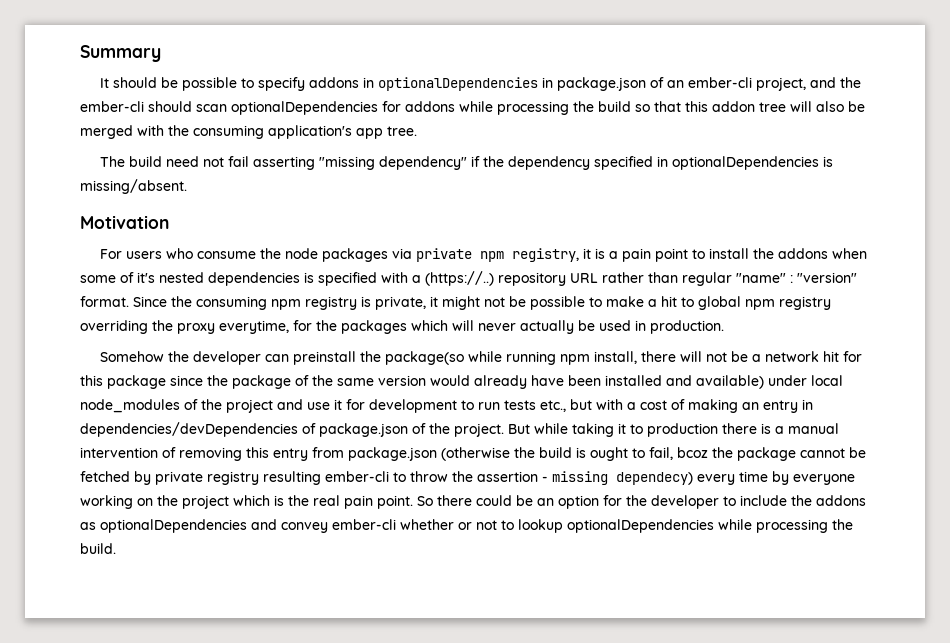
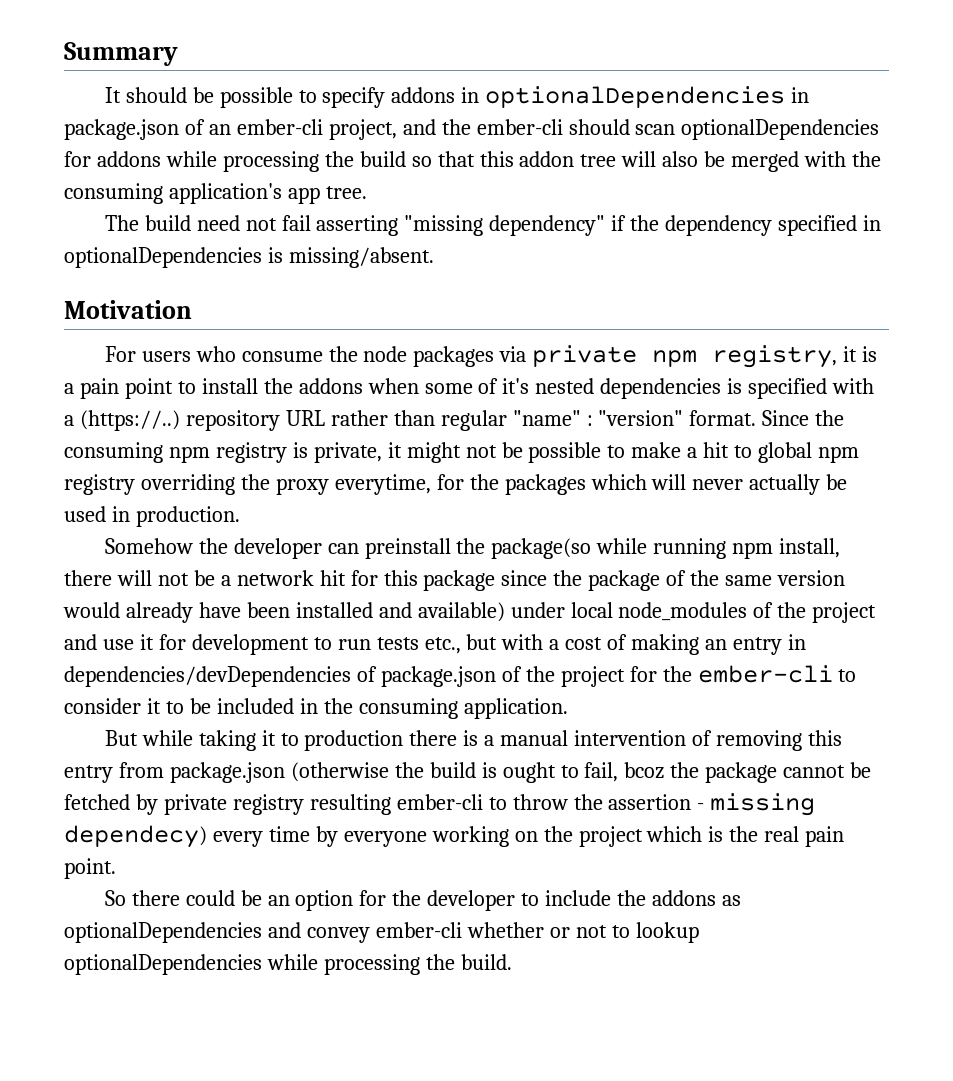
- Somehow the developer can preinstall the package(so while running npm install, there will not be a network hit for this package since the package of the same version would already have been installed and available) under local node_modules of the project and use it for development to run tests etc., but with a cost of making an entry in dependencies/devDependencies of package.json of the project. But while taking it to production there is a manual intervention of removing this entry from package.json (otherwise the build is ought to fail, bcoz the package cannot be fetched by private registry resulting ember-cli to throw the assertion - missing dependecy) every time by everyone working on the project which is the real pain point. So there could be an option for the developer to include the addons as optionalDependencies and convey ember-cli whether or not to lookup optionalDependencies while processing the build.
+ Somehow the developer can preinstall the package(so while running npm install, there will not be a network hit for this package since the package of the same version would already have been installed and available) under local node_modules of the project and use it for development to run tests etc., but with a cost of making an entry in dependencies/devDependencies of package.json of the project for the ember-cli to consider it to be included in the consuming application.
+ But while taking it to production there is a manual intervention of removing this entry from package.json (otherwise the build is ought to fail, bcoz the package cannot be fetched by private registry resulting ember-cli to throw the assertion - missing dependecy) every time by everyone working on the project which is the real pain point.
+ So there could be an option for the developer to include the addons as optionalDependencies and convey ember-cli whether or not to lookup optionalDependencies while processing the build.

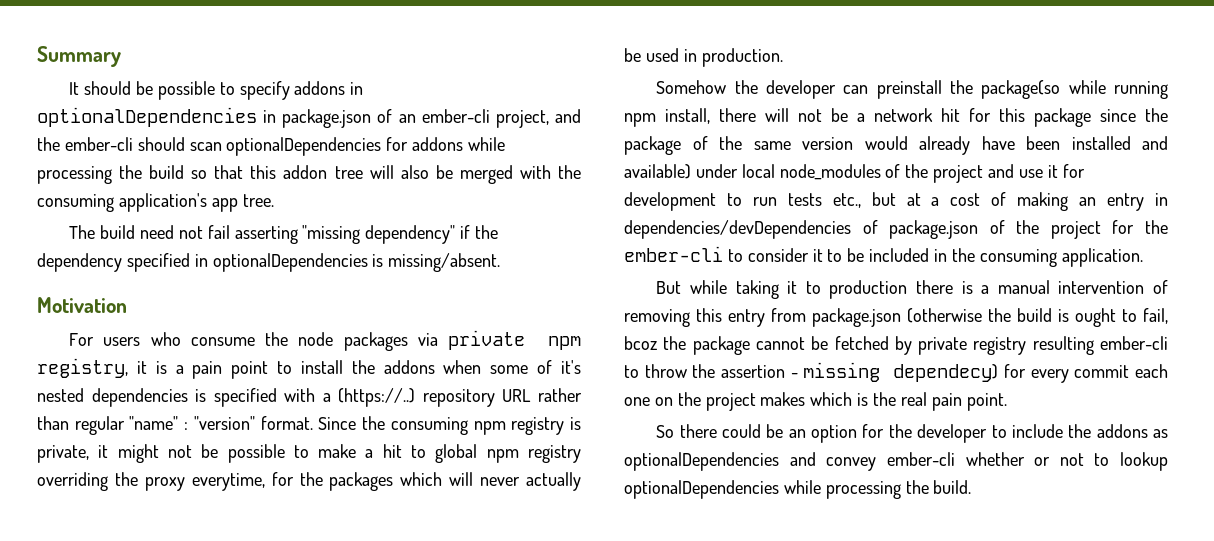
- Somehow the developer can preinstall the package(so while running npm install, there will not be a network hit for this package since the package of the same version would already have been installed and available) under local node_modules of the project and use it for development to run tests etc., but with a cost of making an entry in dependencies/devDependencies of package.json of the project for the ember-cli to consider it to be included in the consuming application.
+ Somehow the developer can preinstall the package(so while running npm install, there will not be a network hit for this package since the package of the same version would already have been installed and available) under local node_modules of the project and use it for development to run tests etc., but at a cost of making an entry in dependencies/devDependencies of package.json of the project for the ember-cli to consider it to be included in the consuming application.
- But while taking it to production there is a manual intervention of removing this entry from package.json (otherwise the build is ought to fail, bcoz the package cannot be fetched by private registry resulting ember-cli to throw the assertion - missing dependecy) every time by everyone working on the project which is the real pain point.
+ But while taking it to production there is a manual intervention of removing this entry from package.json (otherwise the build is ought to fail, bcoz the package cannot be fetched by private registry resulting ember-cli to throw the assertion - missing dependecy) for every commit each one on the project makes which is the real pain point.

